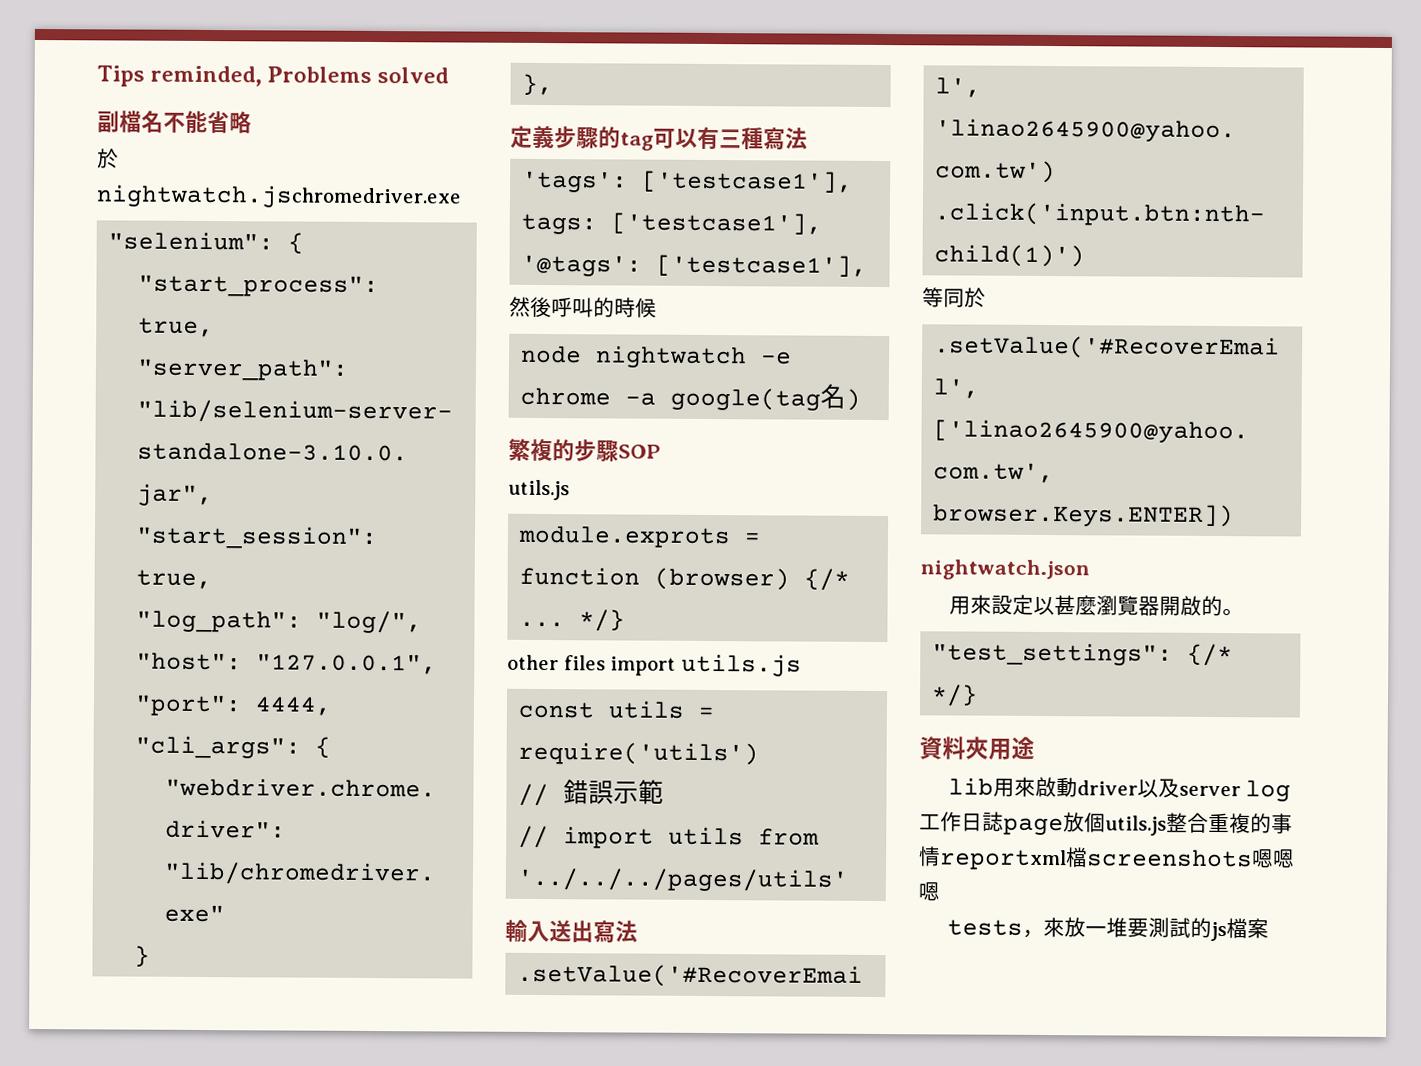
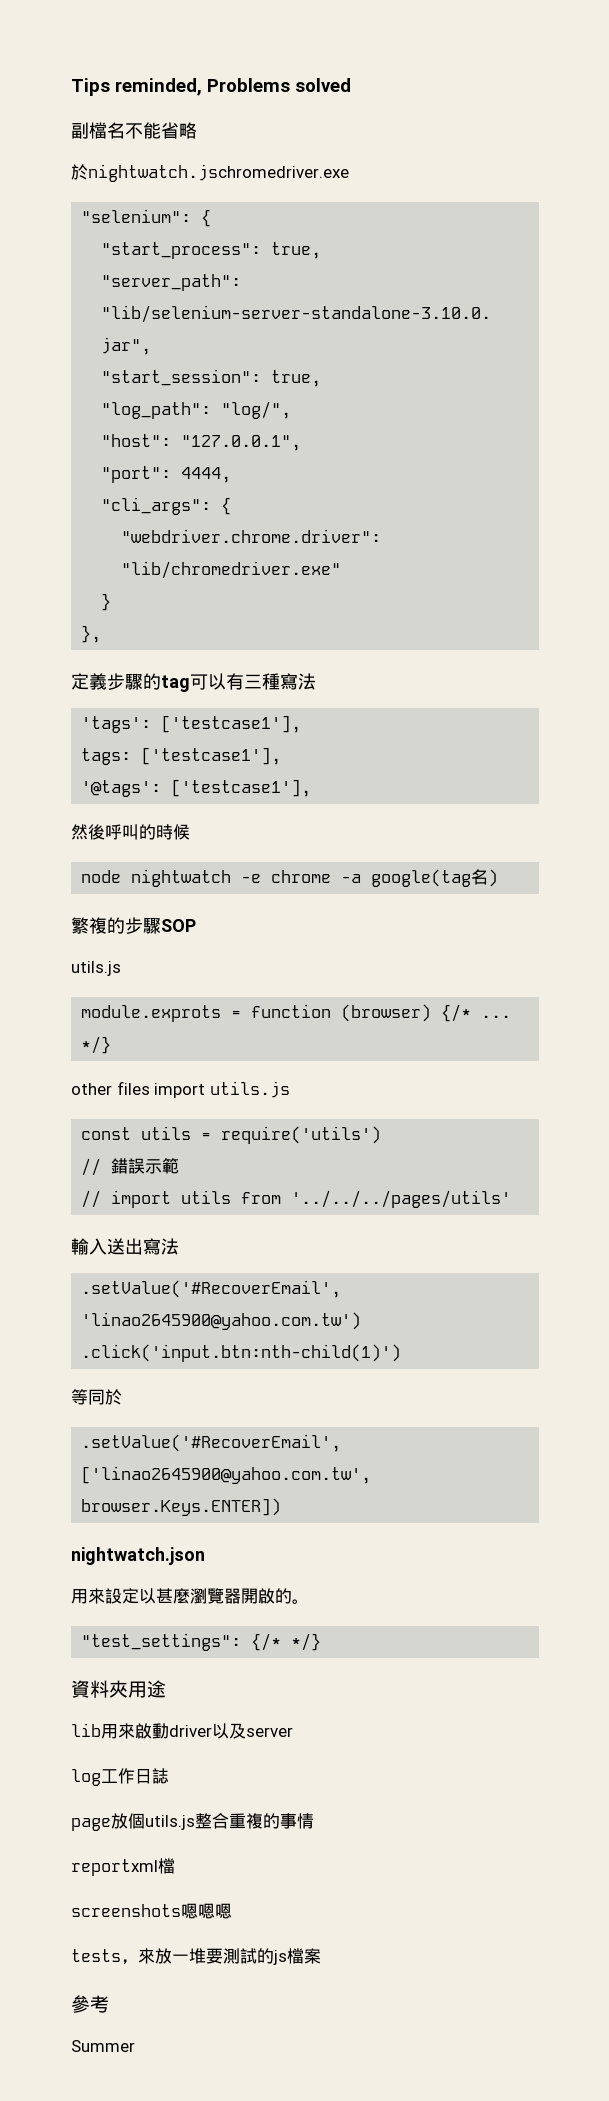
- lib用來啟動driver以及server log工作日誌page放個utils.js整合重複的事情reportxml檔screenshots嗯嗯嗯
+ lib用來啟動driver以及server
+ log工作日誌
+ page放個utils.js整合重複的事情
+ reportxml檔
+ screenshots嗯嗯嗯
+ 參考
+ Summer

